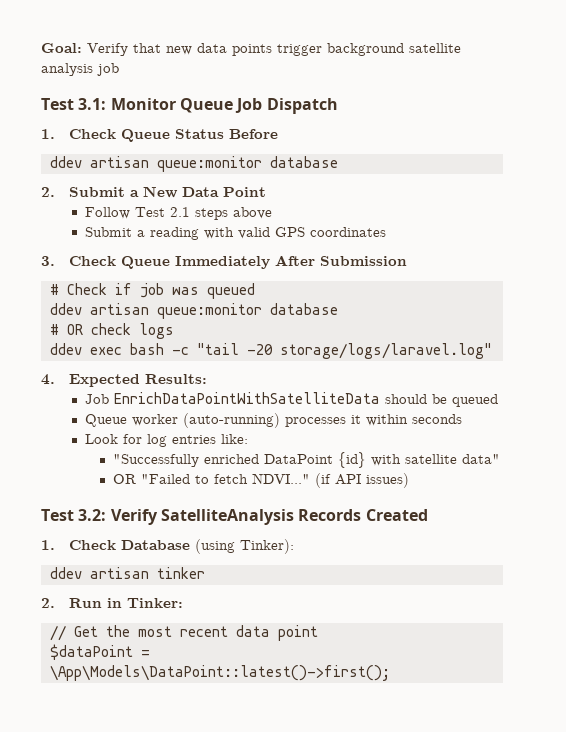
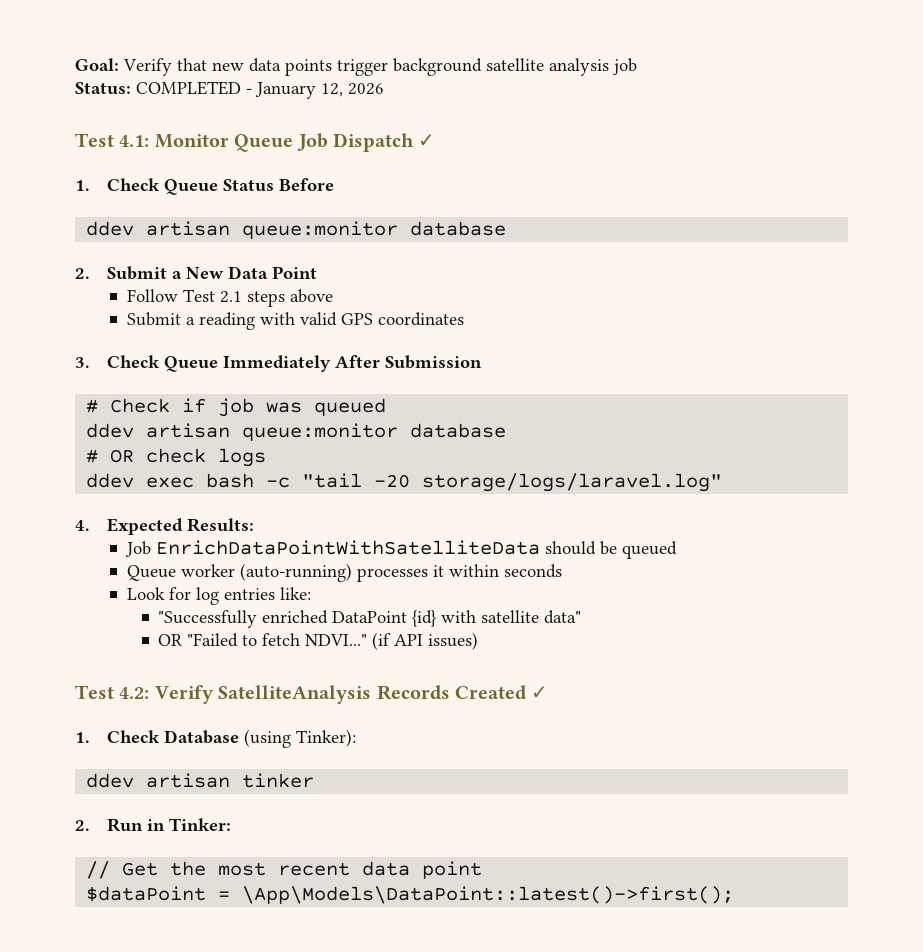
- Test 3.1: Monitor Queue Job Dispatch
+ Status: COMPLETED - January 12, 2026
+ Test 4.1: Monitor Queue Job Dispatch ✓
- Test 3.2: Verify SatelliteAnalysis Records Created
+ Test 4.2: Verify SatelliteAnalysis Records Created ✓

